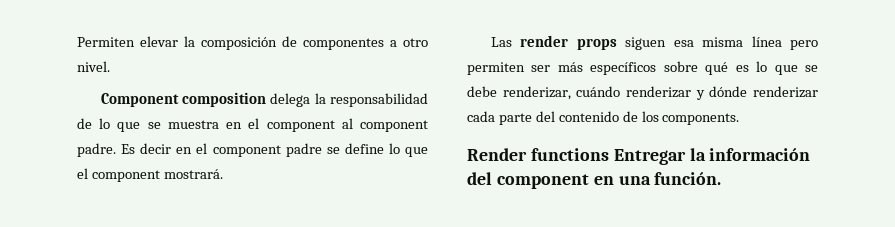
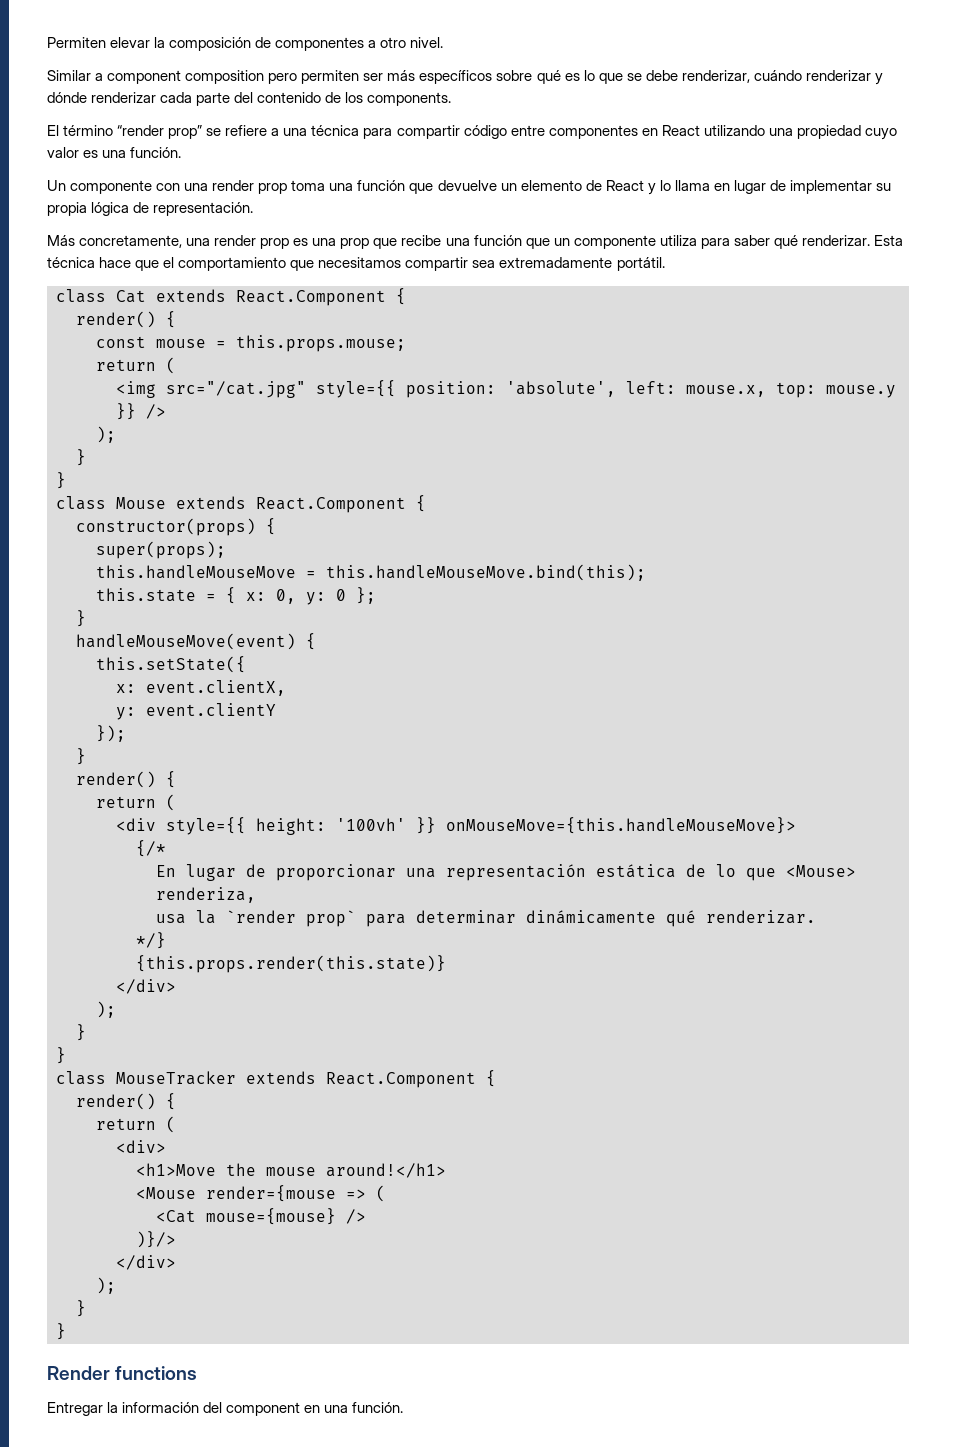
- Component composition delega la responsabilidad de lo que se muestra en el component al component padre. Es decir en el component padre se define lo que el component mostrará.
- Las render props siguen esa misma línea pero permiten ser más específicos sobre qué es lo que se debe renderizar, cuándo renderizar y dónde renderizar cada parte del contenido de los components.
+ Similar a component composition pero permiten ser más específicos sobre qué es lo que se debe renderizar, cuándo renderizar y dónde renderizar cada parte del contenido de los components.
+ El término “render prop” se refiere a una técnica para compartir código entre componentes en React utilizando una propiedad cuyo valor es una función.
+ Un componente con una render prop toma una función que devuelve un elemento de React y lo llama en lugar de implementar su propia lógica de representación.
+ Más concretamente, una render prop es una prop que recibe una función que un componente utiliza para saber qué renderizar. Esta técnica hace que el comportamiento que necesitamos compartir sea extremadamente portátil.
+ class Cat extends React.Component {
+ render() {
+ const mouse = this.props.mouse;
+ return (
+ <img src="/cat.jpg" style={{ position: 'absolute', left: mouse.x, top: mouse.y }} />
+ );
+ }
+ }
+ class Mouse extends React.Component {
+ constructor(props) {
+ super(props);
+ this.handleMouseMove = this.handleMouseMove.bind(this);
+ this.state = { x: 0, y: 0 };
+ }
+ handleMouseMove(event) {
+ this.setState({
+ x: event.clientX,
+ y: event.clientY
+ });
+ }
+ render() {
+ return (
+ <div style={{ height: '100vh' }} onMouseMove={this.handleMouseMove}>
+ {/*
+ En lugar de proporcionar una representación estática de lo que <Mouse> renderiza,
+ usa la `render prop` para determinar dinámicamente qué renderizar.
+ */}
+ {this.props.render(this.state)}
+ </div>
+ );
+ }
+ }
+ class MouseTracker extends React.Component {
+ render() {
+ return (
+ <div>
+ <h1>Move the mouse around!</h1>
+ <Mouse render={mouse => (
+ <Cat mouse={mouse} />
+ )}/>
+ </div>
+ );
+ }
+ }
- Render functions Entregar la información del component en una función.
+ Render functions
+ Entregar la información del component en una función.

